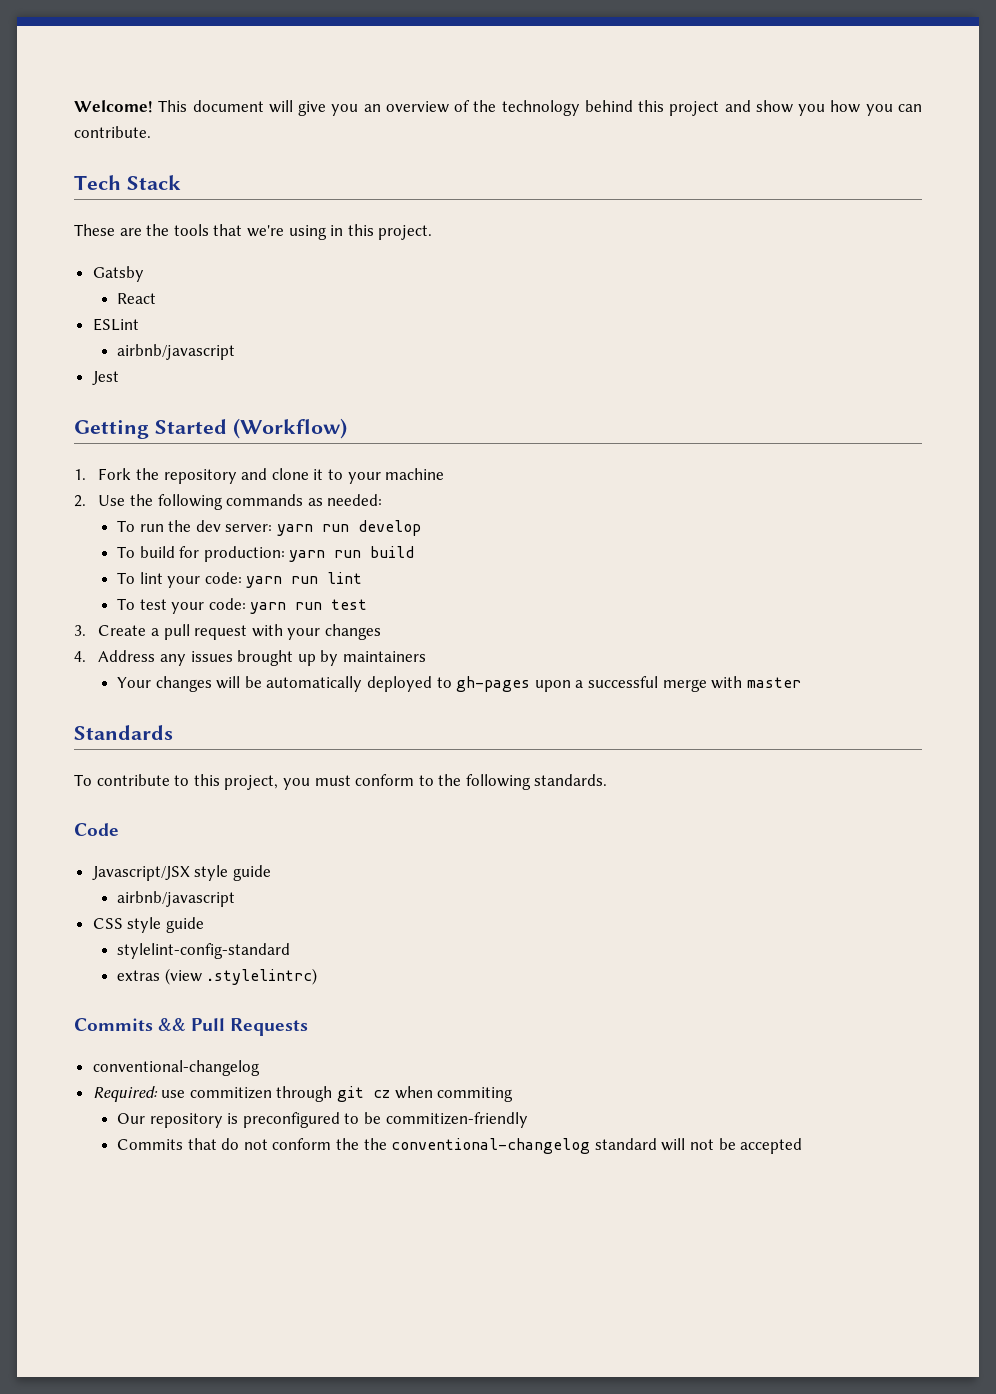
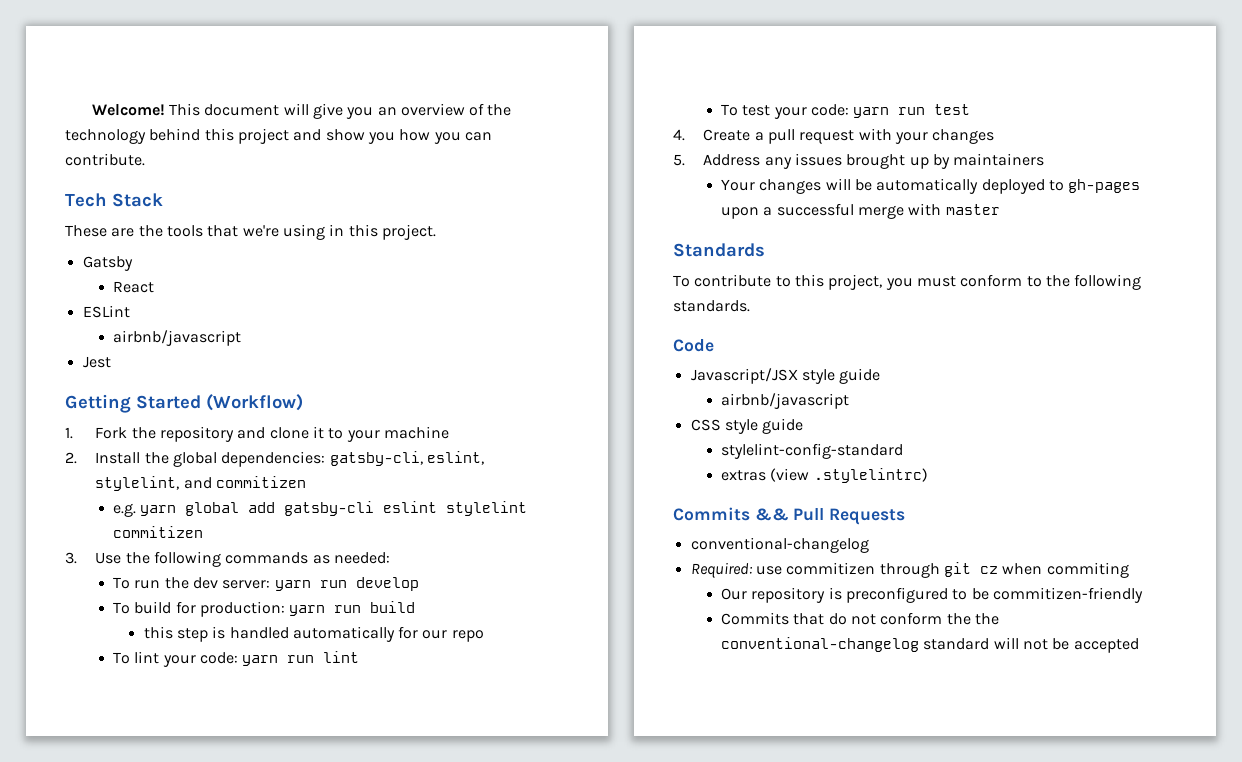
- 2. Use the following commands as needed:
+ 2. Install the global dependencies: gatsby-cli, eslint, stylelint, and commitizen
+ e.g. yarn global add gatsby-cli eslint stylelint commitizen
+ 3. Use the following commands as needed:
+ this step is handled automatically for our repo
- 3. Create a pull request with your changes
+ 4. Create a pull request with your changes
- 4. Address any issues brought up by maintainers
+ 5. Address any issues brought up by maintainers

